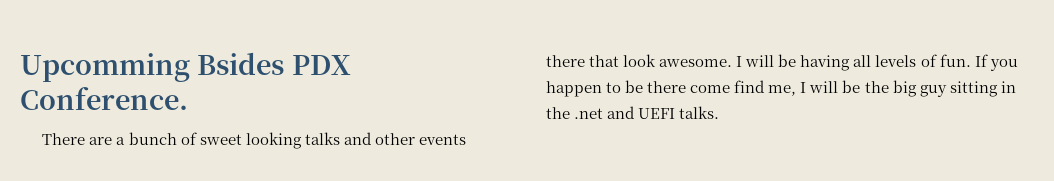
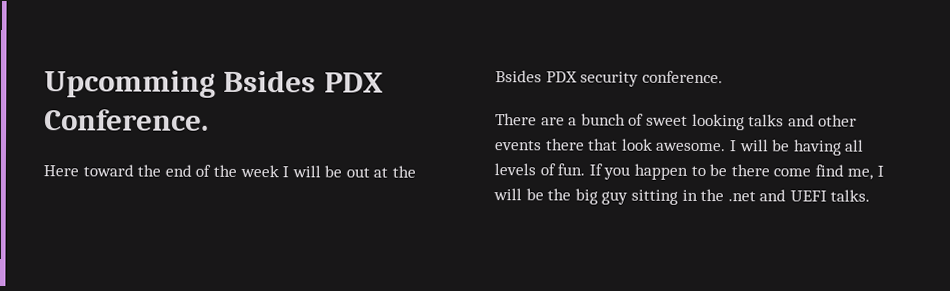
+ Here toward the end of the week I will be out at the Bsides PDX security conference.

